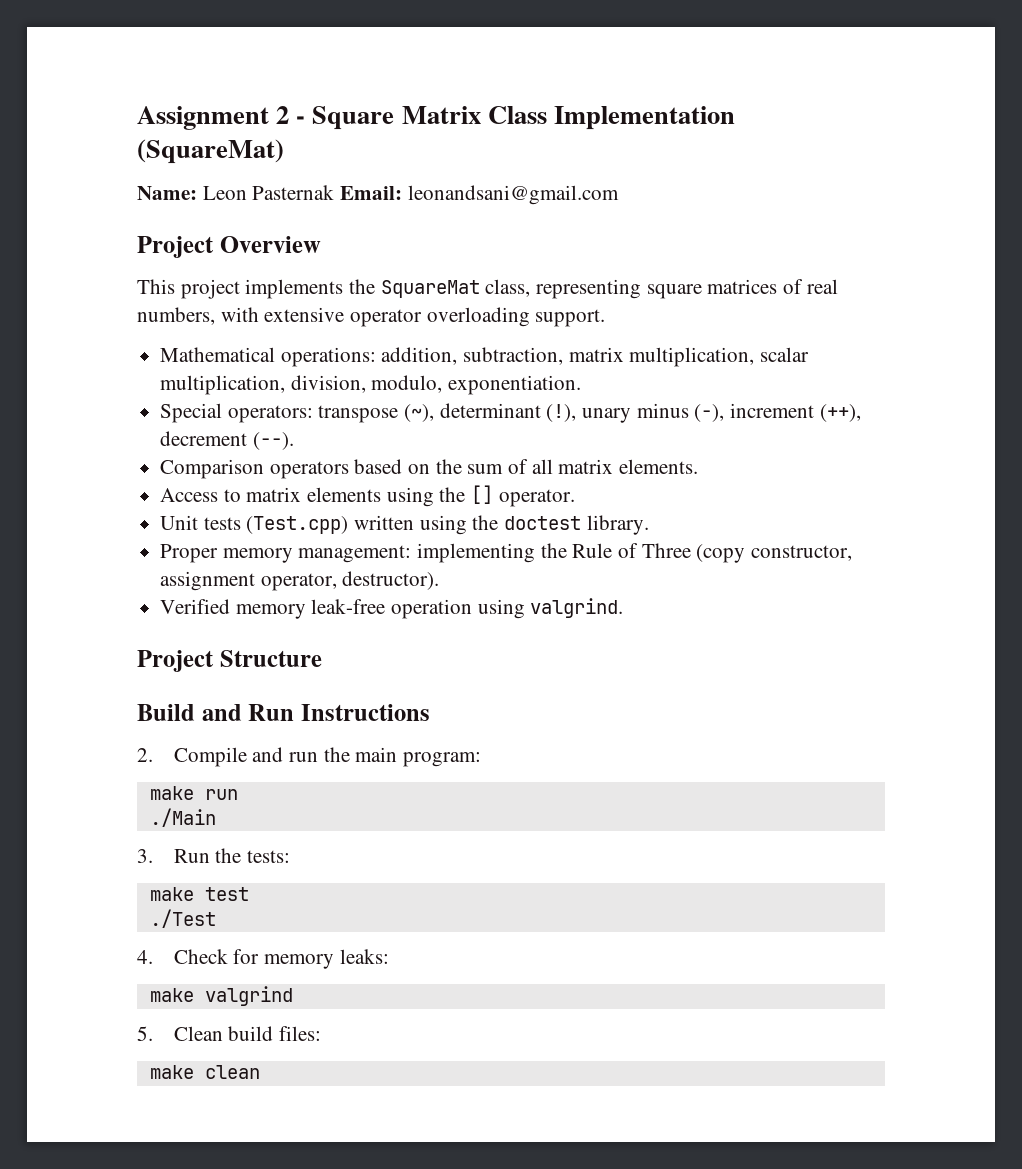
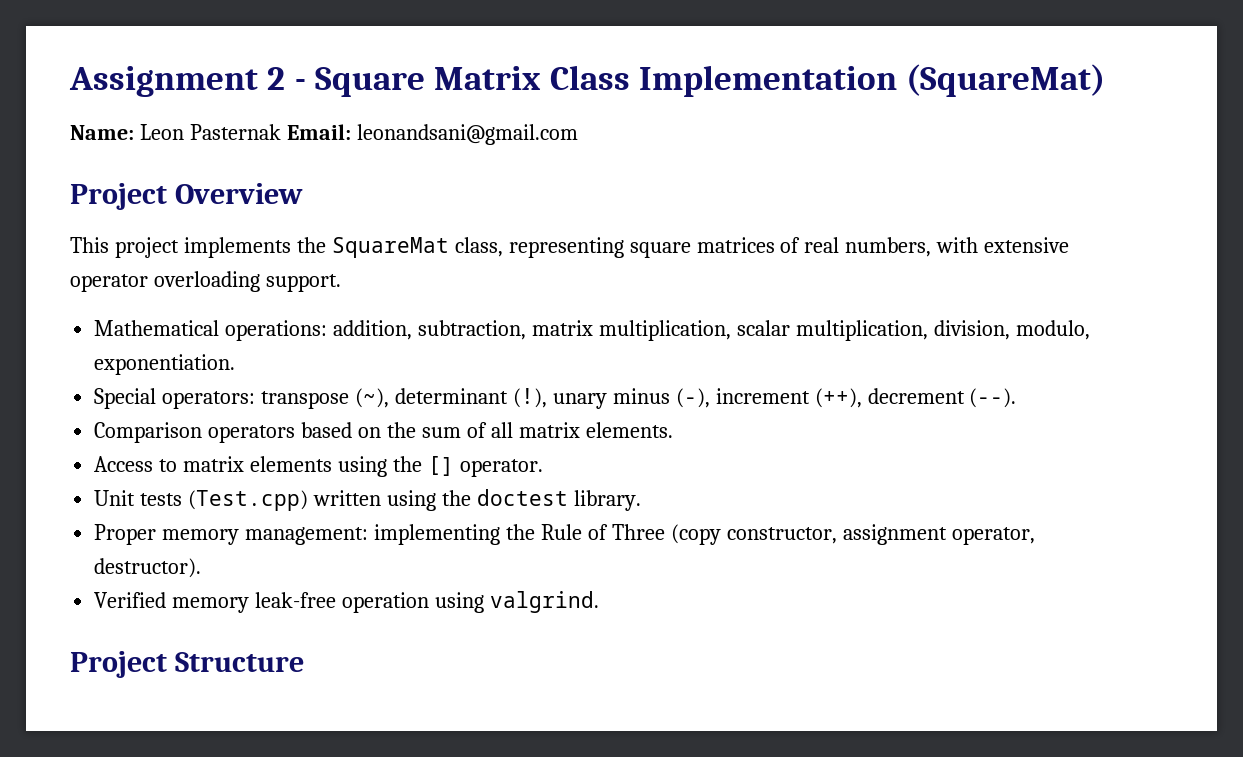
- Build and Run Instructions
- 2. Compile and run the main program:
- make run
- ./Main
- 3. Run the tests:
- make test
- ./Test
- 4. Check for memory leaks:
- make valgrind
- 5. Clean build files:
- make clean

